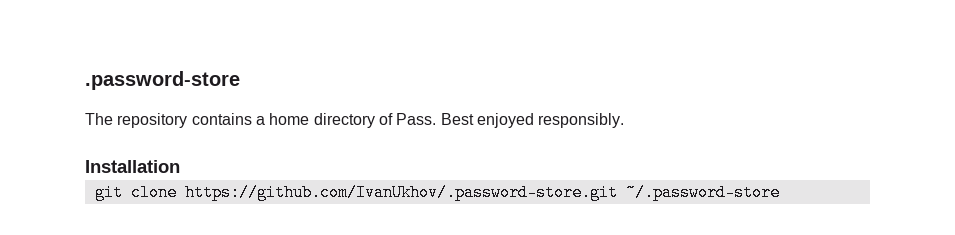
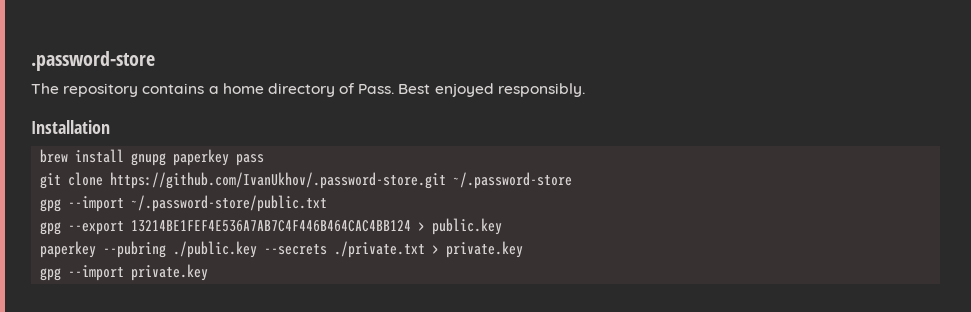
+ brew install gnupg paperkey pass
+ gpg --import ~/.password-store/public.txt
+ gpg --export 13214BE1FEF4E536A7AB7C4F446B464CAC4BB124 > public.key
+ paperkey --pubring ./public.key --secrets ./private.txt > private.key
+ gpg --import private.key

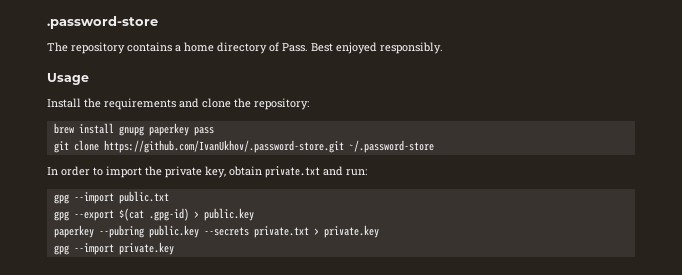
- Installation
+ Usage
+ Install the requirements and clone the repository:
- gpg --import ~/.password-store/public.txt
+ In order to import the private key, obtain private.txt and run:
+ gpg --import public.txt
- gpg --export 13214BE1FEF4E536A7AB7C4F446B464CAC4BB124 > public.key
+ gpg --export $(cat .gpg-id) > public.key
- paperkey --pubring ./public.key --secrets ./private.txt > private.key
+ paperkey --pubring public.key --secrets private.txt > private.key

